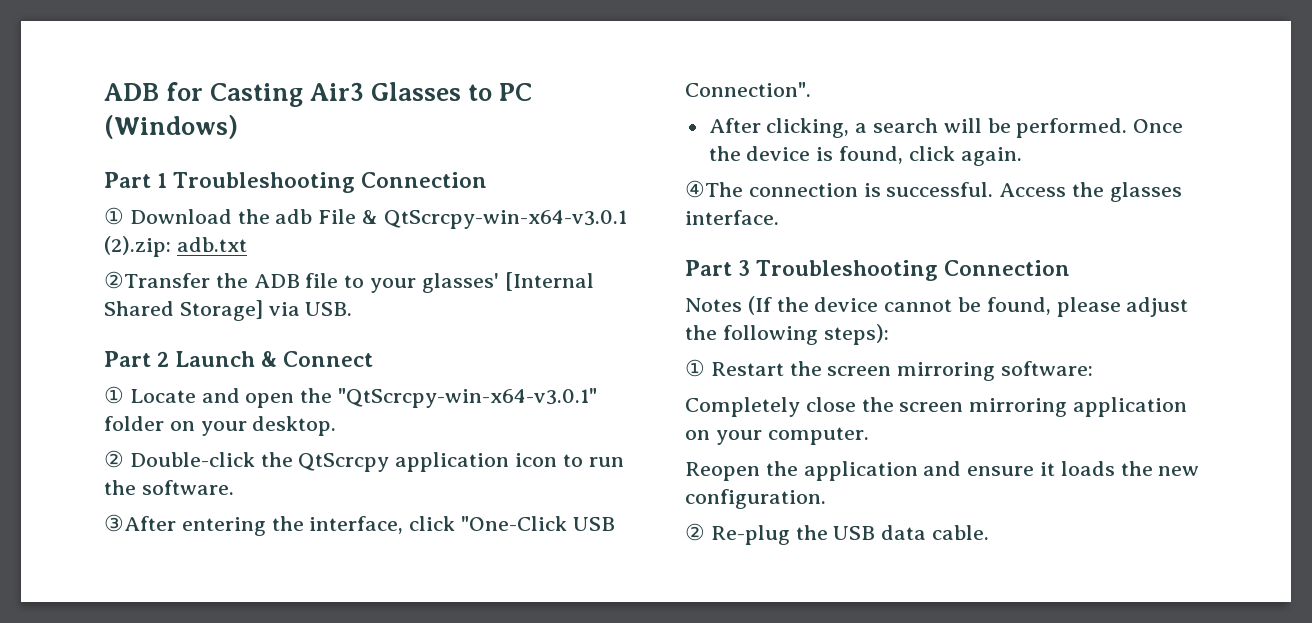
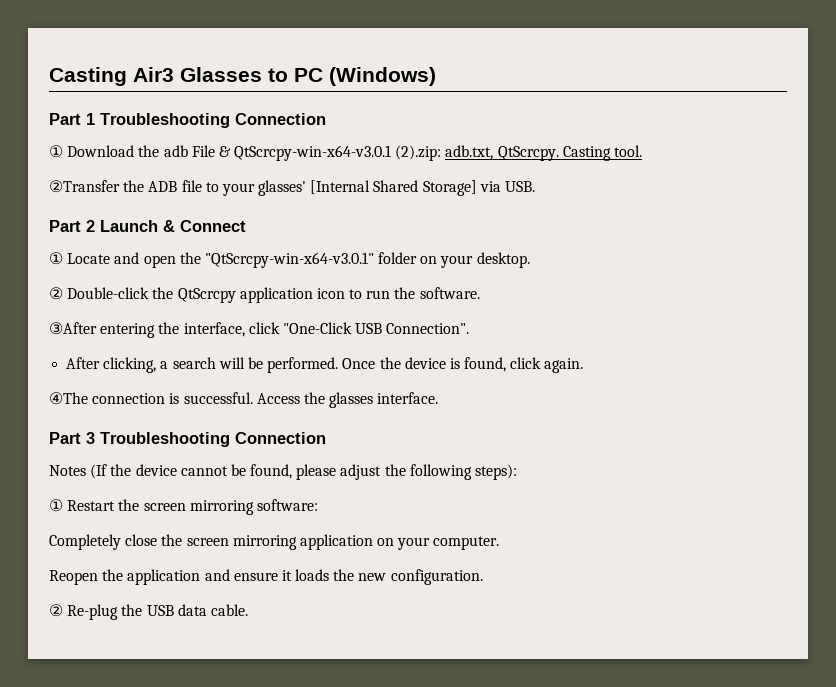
- ADB for Casting Air3 Glasses to PC (Windows)
+ Casting Air3 Glasses to PC (Windows)
- ① Download the adb File & QtScrcpy-win-x64-v3.0.1 (2).zip: adb.txt
+ ① Download the adb File & QtScrcpy-win-x64-v3.0.1 (2).zip: adb.txt, QtScrcpy. Casting tool.

